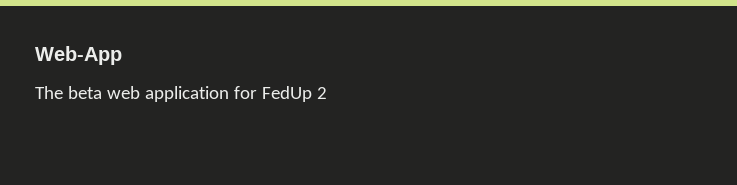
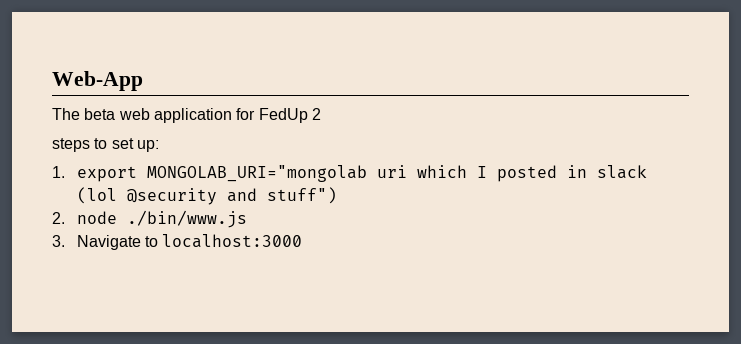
+ steps to set up:
+ 1. export MONGOLAB_URI="mongolab uri which I posted in slack (lol @security and stuff")
+ 2. node ./bin/www.js
+ 3. Navigate to localhost:3000

